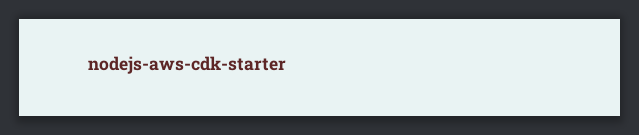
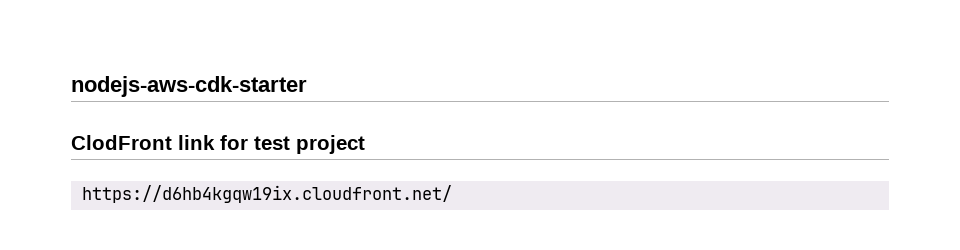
+ ClodFront link for test project
+ https://d6hb4kgqw19ix.cloudfront.net/

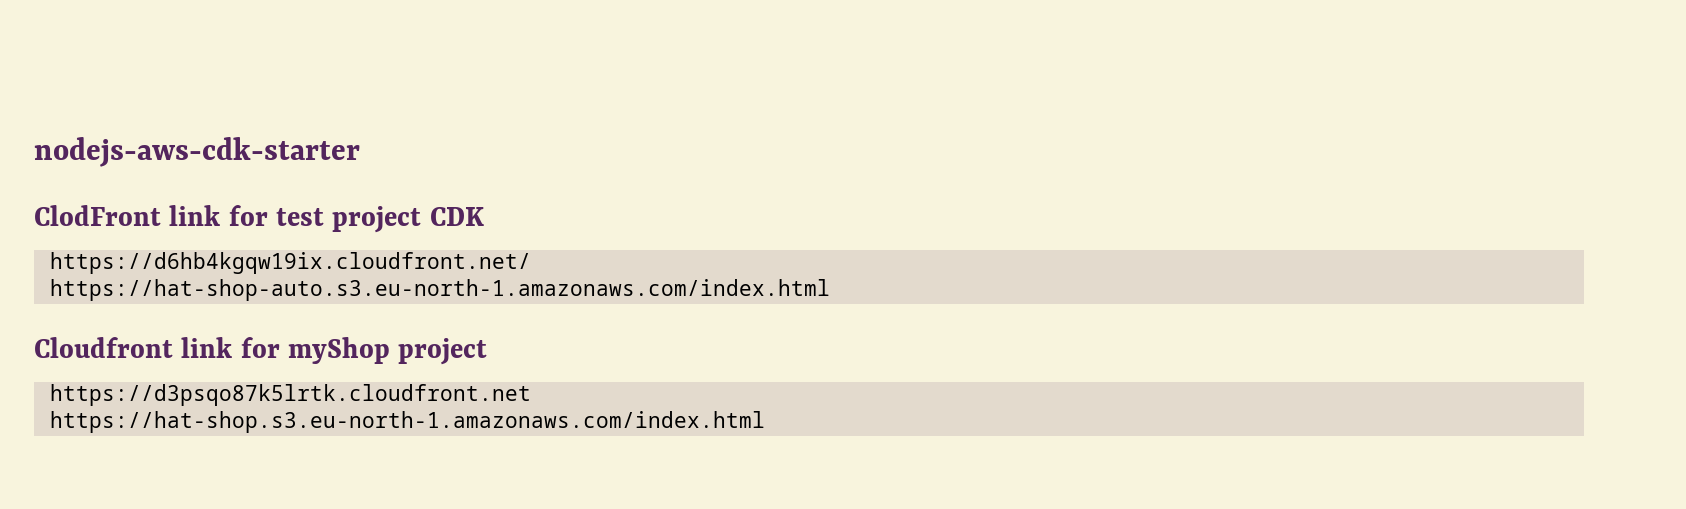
- ClodFront link for test project
+ ClodFront link for test project CDK
+ https://hat-shop-auto.s3.eu-north-1.amazonaws.com/index.html
+ Cloudfront link for myShop project
+ https://d3psqo87k5lrtk.cloudfront.net
+ https://hat-shop.s3.eu-north-1.amazonaws.com/index.html

